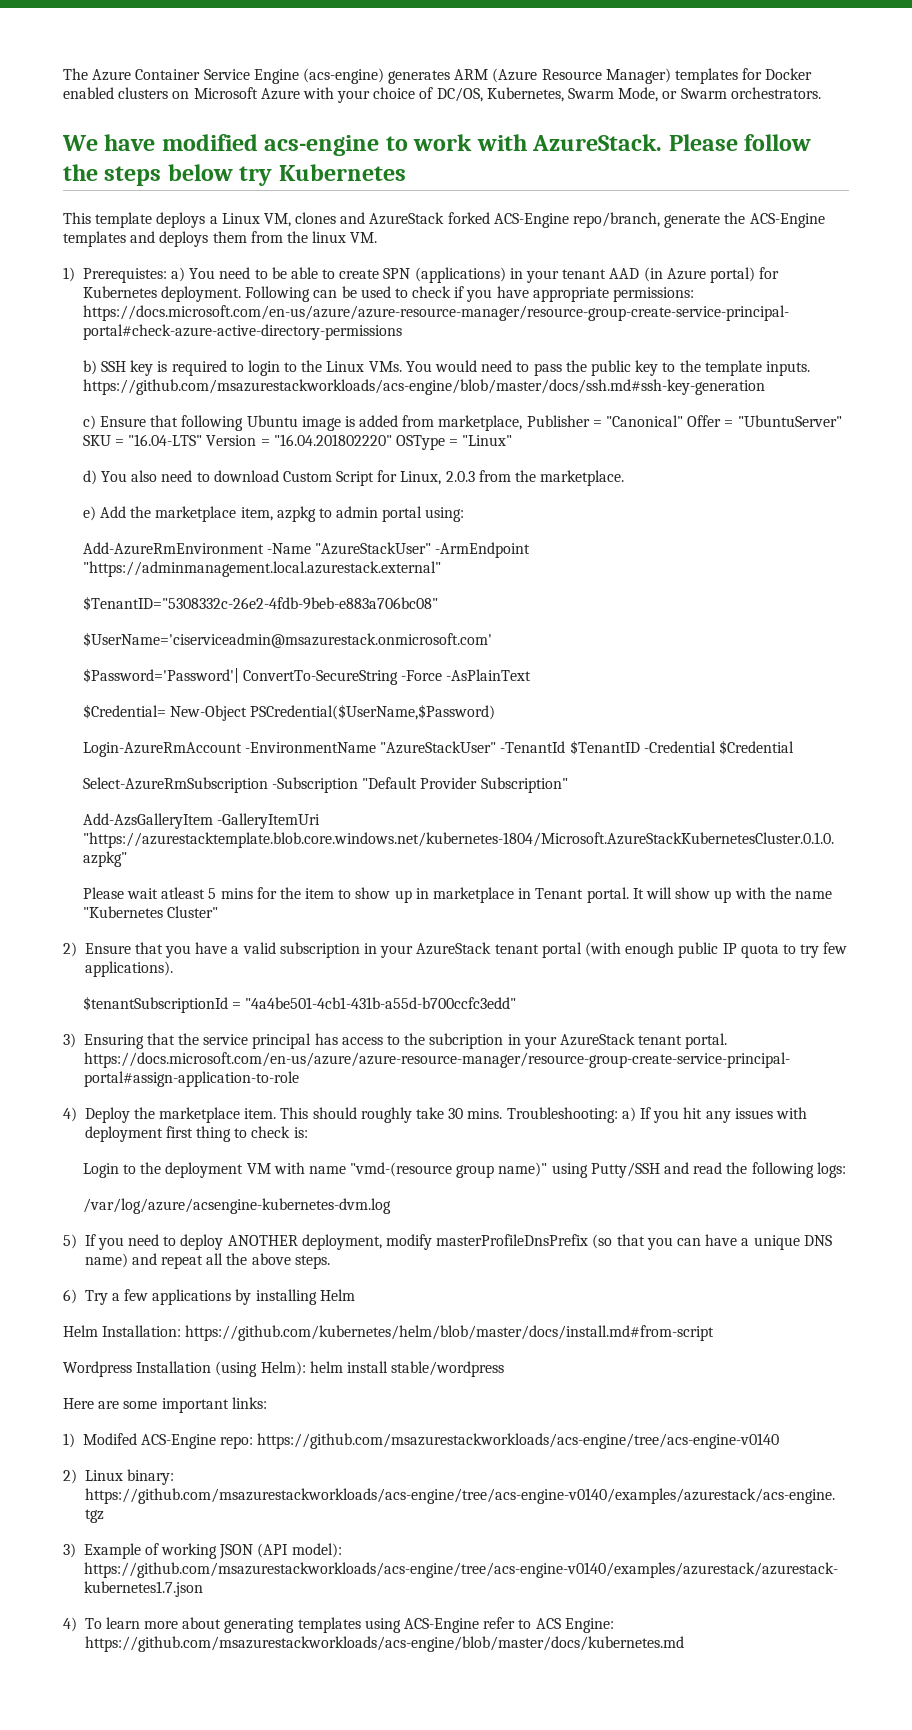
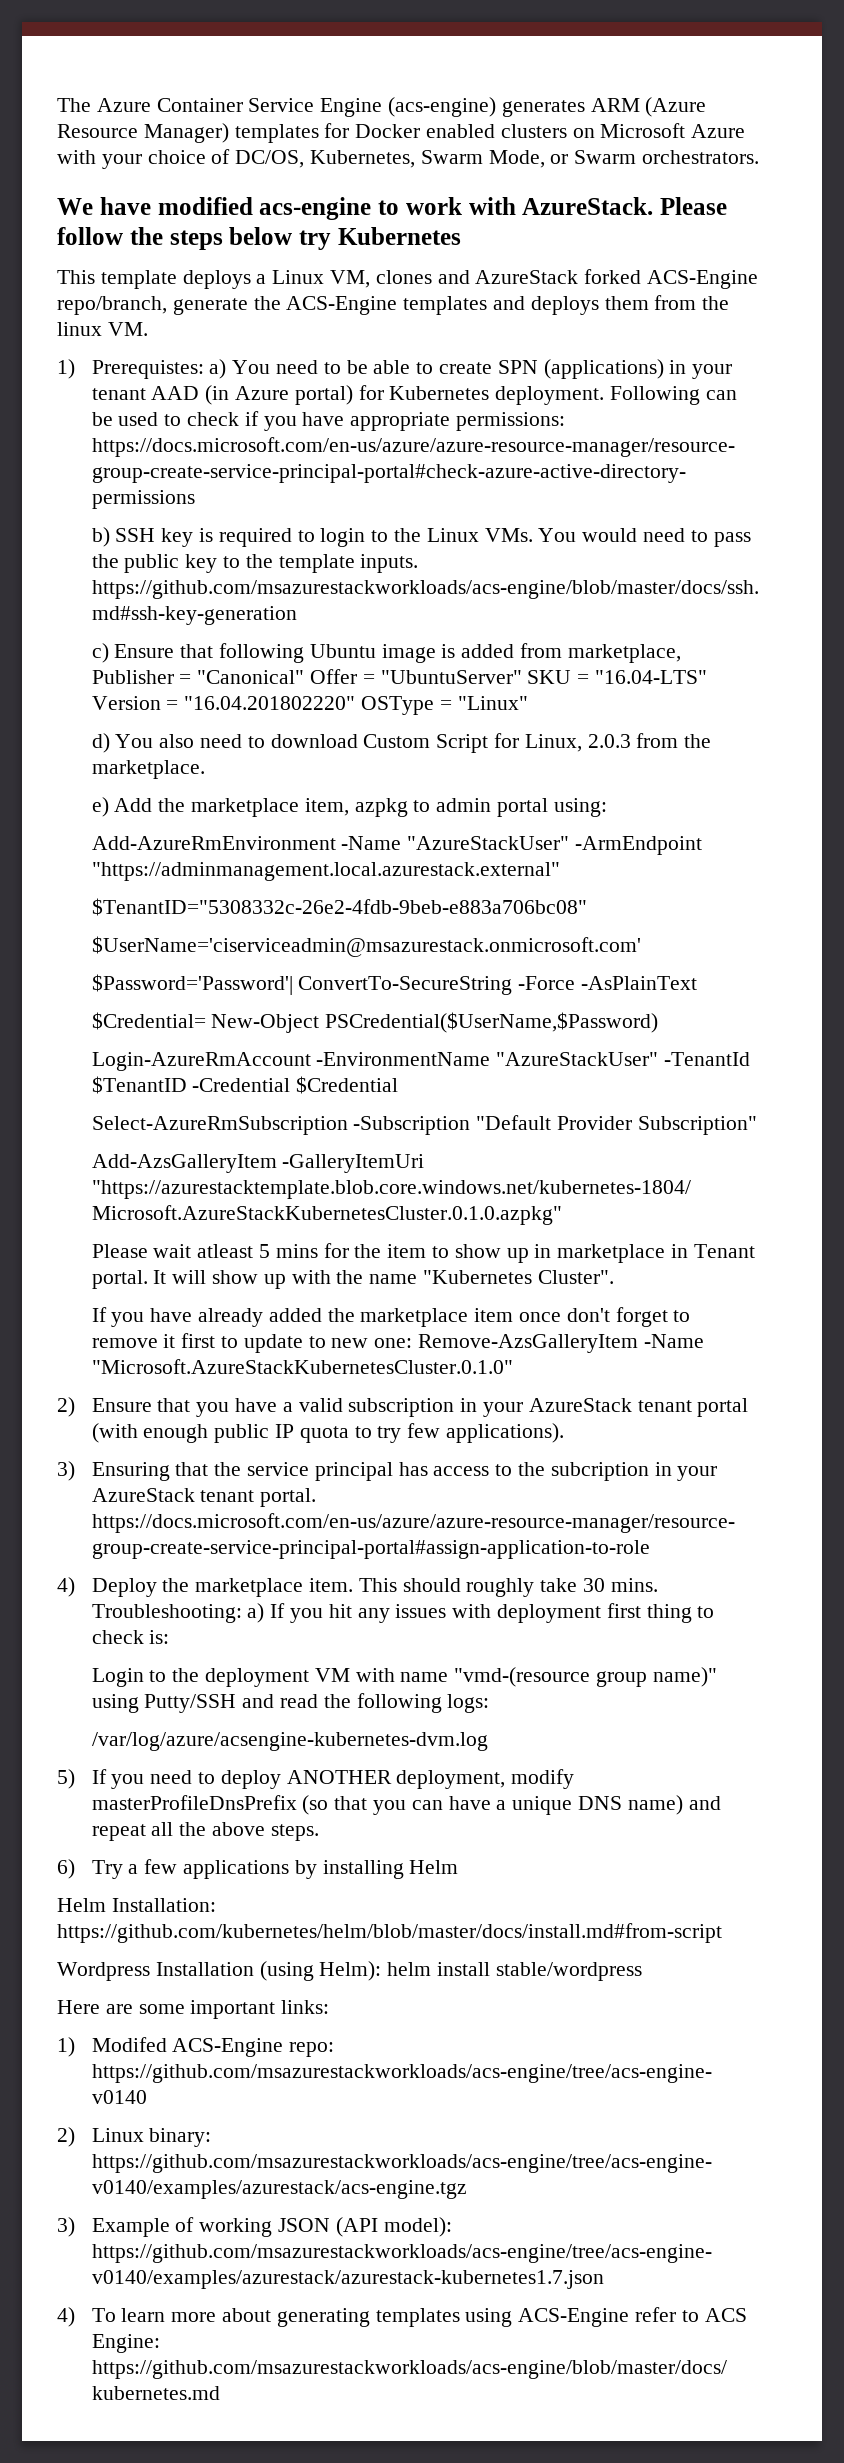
- It will show up with the name "Kubernetes Cluster"
+ It will show up with the name "Kubernetes Cluster".
+ If you have already added the marketplace item once don't forget to remove it first to update to new one: Remove-AzsGalleryItem -Name "Microsoft.AzureStackKubernetesCluster.0.1.0"
- $tenantSubscriptionId = "4a4be501-4cb1-431b-a55d-b700ccfc3edd"

